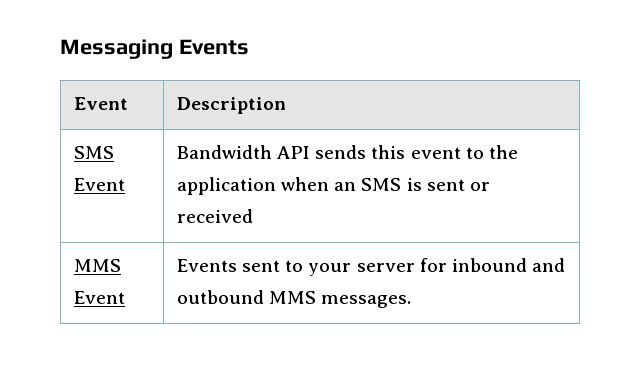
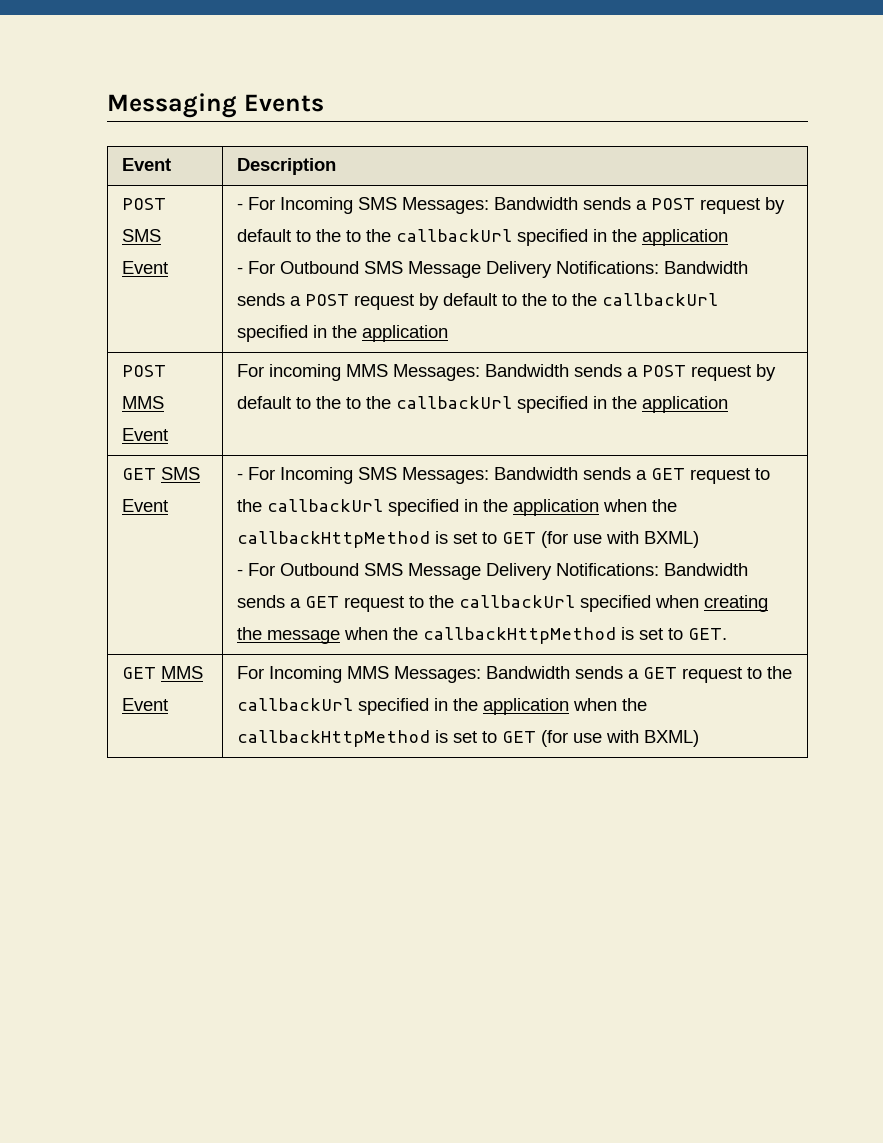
- SMS Event | Bandwidth API sends this event to the application when an SMS is sent or received
- MMS Event | Events sent to your server for inbound and outbound MMS messages.
+ POST SMS Event | - For Incoming SMS Messages: Bandwidth sends a POST request by default to the to the callbackUrl specified in the application
+ - For Outbound SMS Message Delivery Notifications: Bandwidth sends a POST request by default to the to the callbackUrl specified in the application
+ POST MMS Event | For incoming MMS Messages: Bandwidth sends a POST request by default to the to the callbackUrl specified in the application
+ GET SMS Event | - For Incoming SMS Messages: Bandwidth sends a GET request to the callbackUrl specified in the application when the callbackHttpMethod is set to GET (for use with BXML)
+ - For Outbound SMS Message Delivery Notifications: Bandwidth sends a GET request to the callbackUrl specified when creating the message when the callbackHttpMethod is set to GET.
+ GET MMS Event | For Incoming MMS Messages: Bandwidth sends a GET request to the callbackUrl specified in the application when the callbackHttpMethod is set to GET (for use with BXML)

